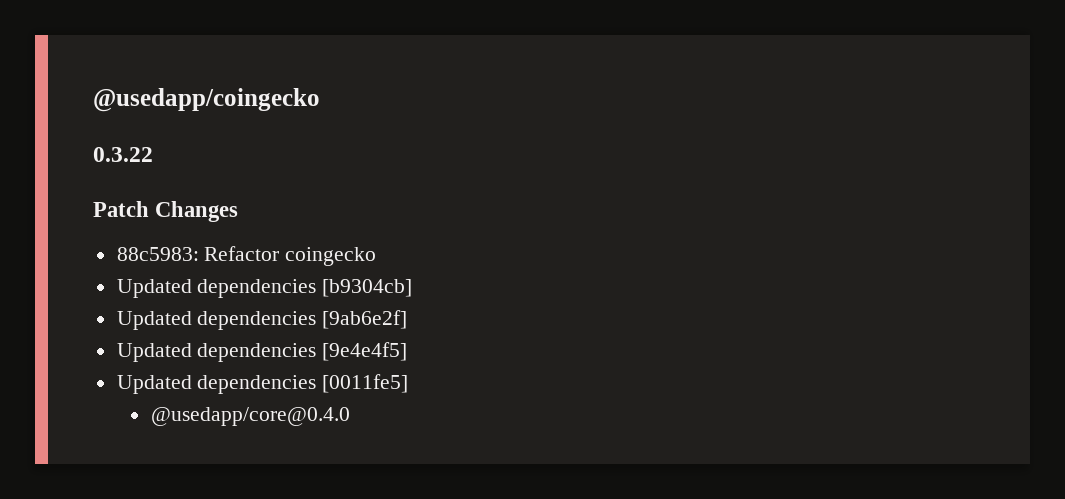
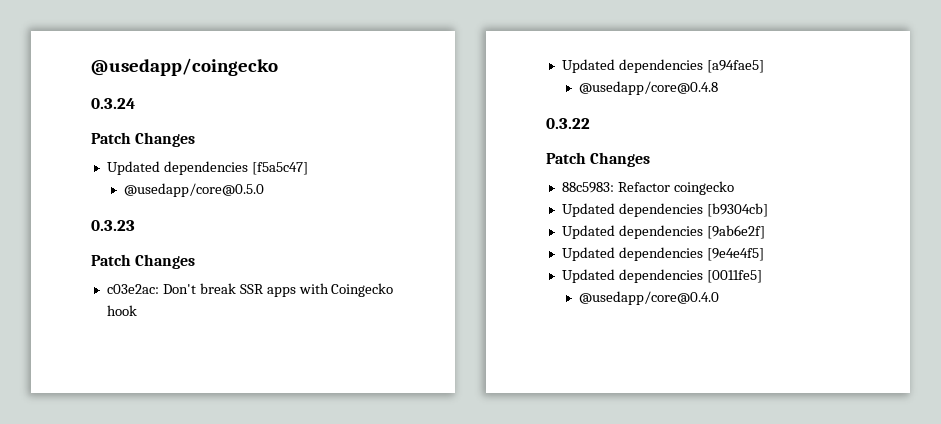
+ 0.3.24
+ Patch Changes
+ Updated dependencies [f5a5c47]
+ @usedapp/core@0.5.0
+ 0.3.23
+ Patch Changes
+ c03e2ac: Don't break SSR apps with Coingecko hook
+ Updated dependencies [a94fae5]
+ @usedapp/core@0.4.8

